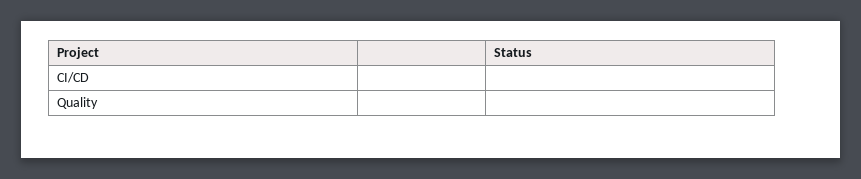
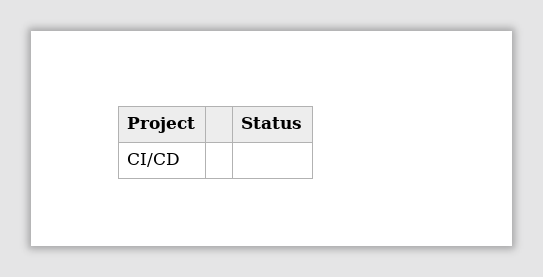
- Quality | |

